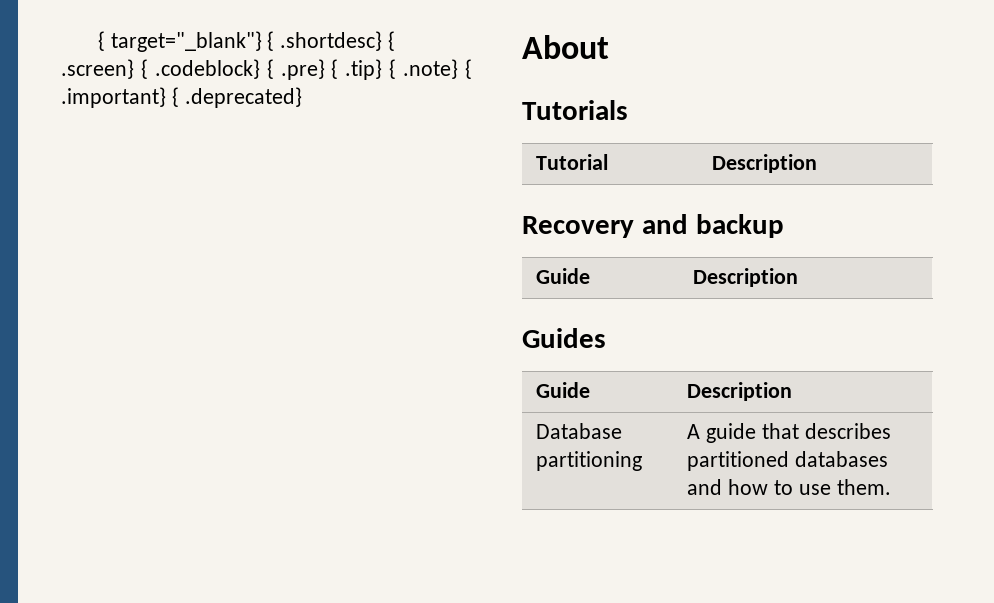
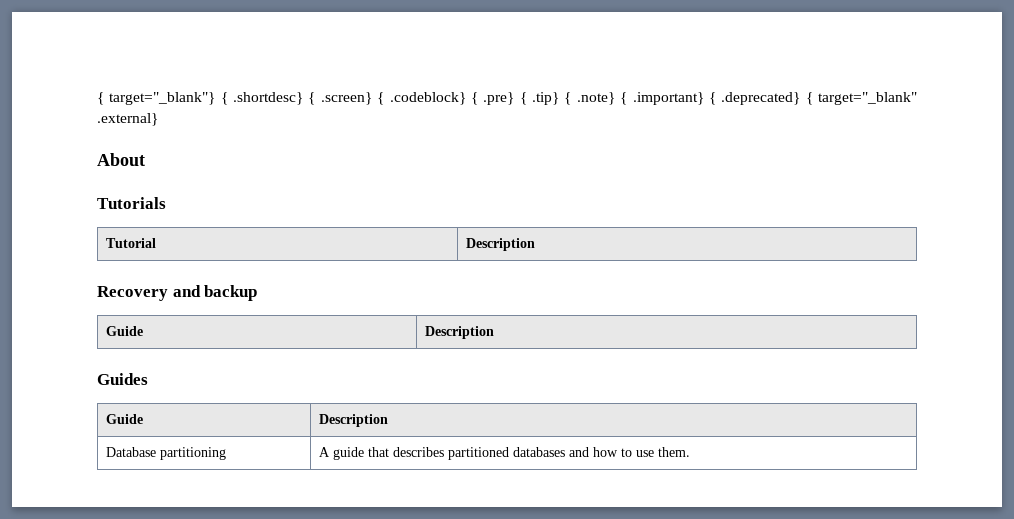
- { target="_blank"} { .shortdesc} { .screen} { .codeblock} { .pre} { .tip} { .note} { .important} { .deprecated}
+ { target="_blank"} { .shortdesc} { .screen} { .codeblock} { .pre} { .tip} { .note} { .important} { .deprecated} { target="_blank" .external}

